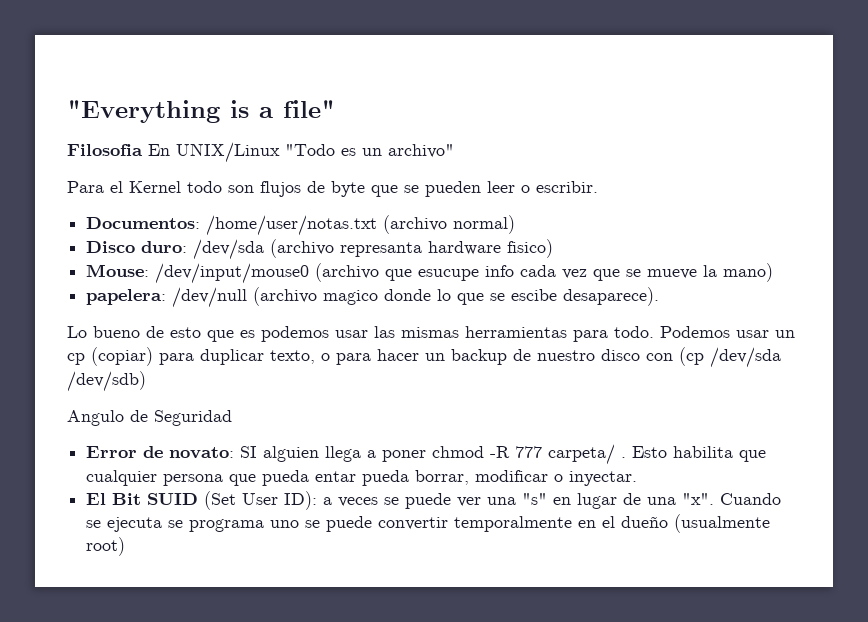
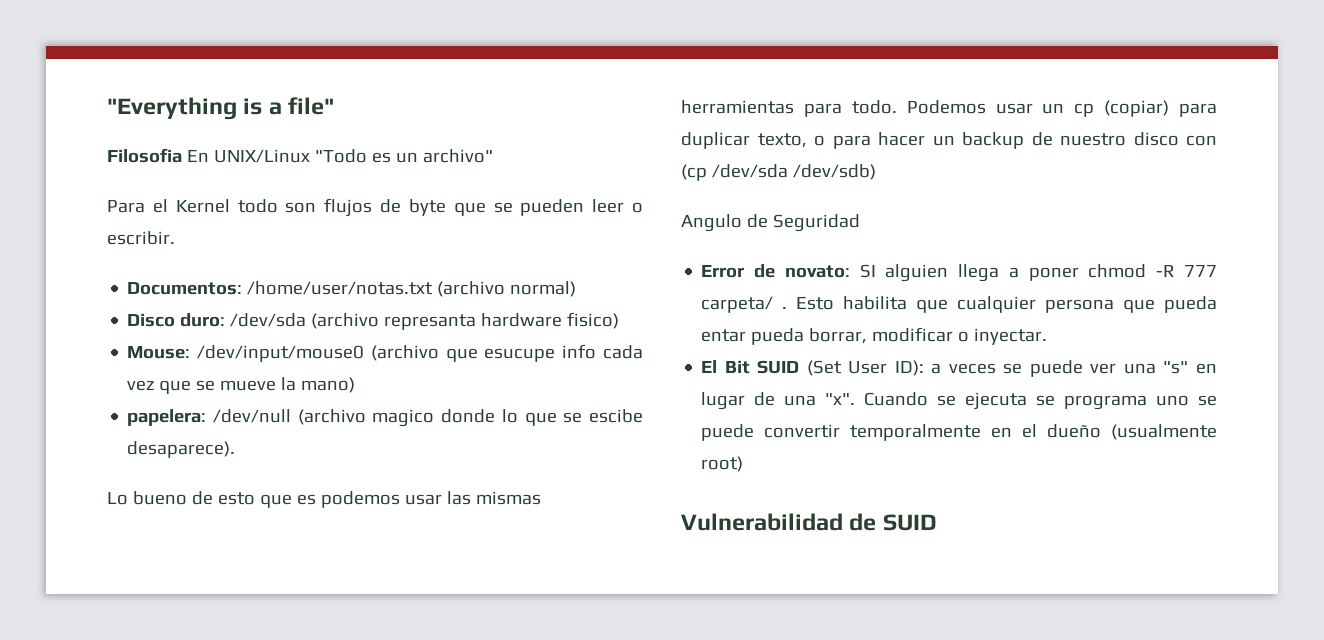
+ Vulnerabilidad de SUID

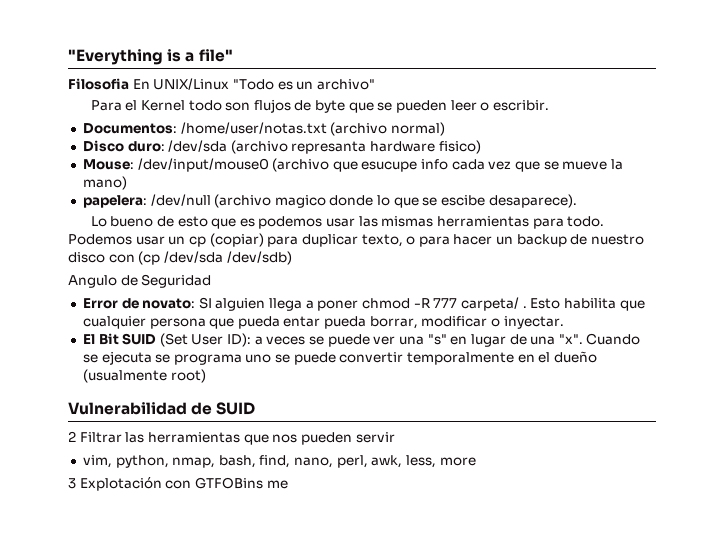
+ 2 Filtrar las herramientas que nos pueden servir
+ vim, python, nmap, bash, find, nano, perl, awk, less, more
+ 3 Explotación con GTFOBins me

